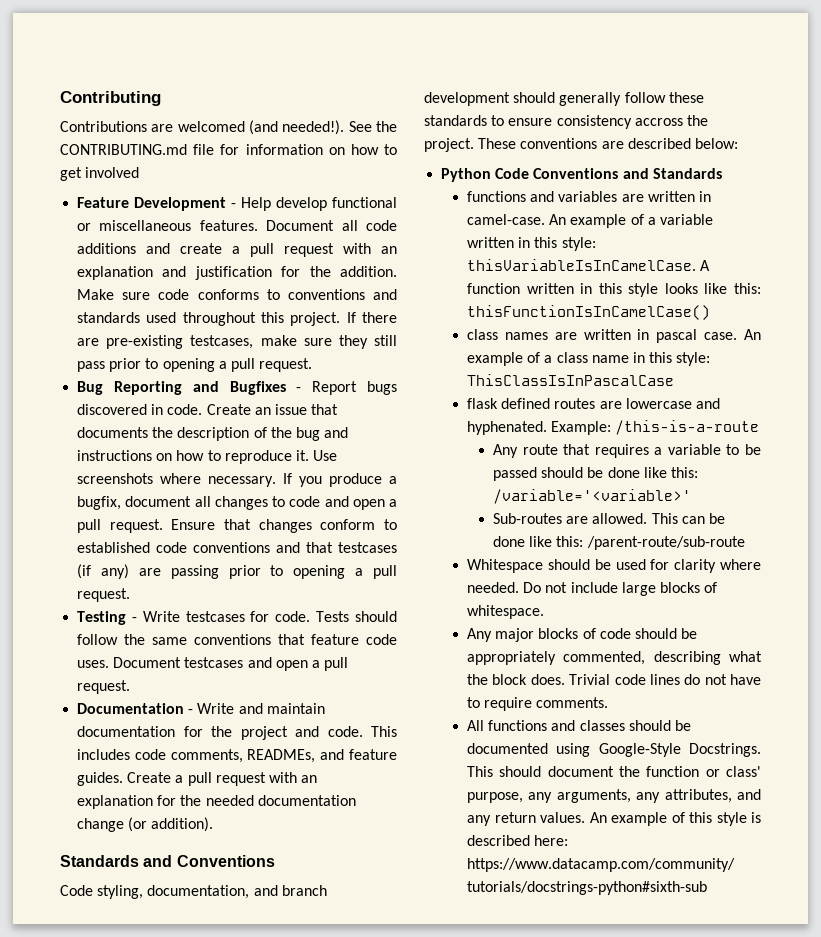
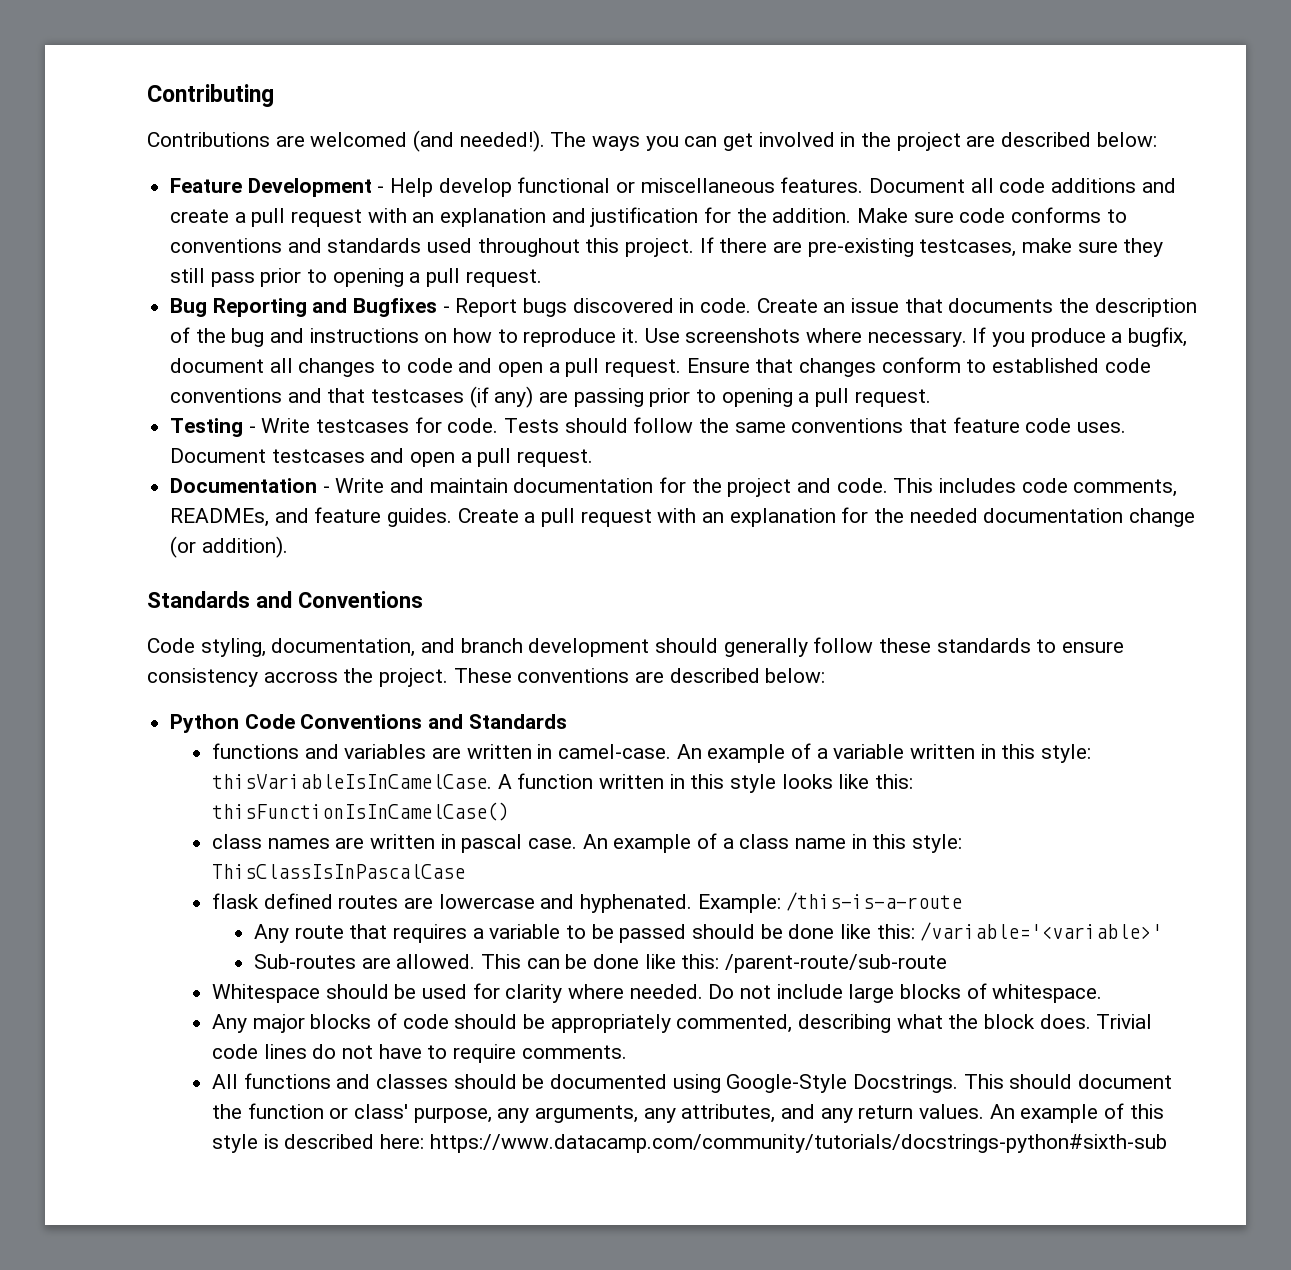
- See the CONTRIBUTING.md file for information on how to get involved
+ The ways you can get involved in the project are described below:

